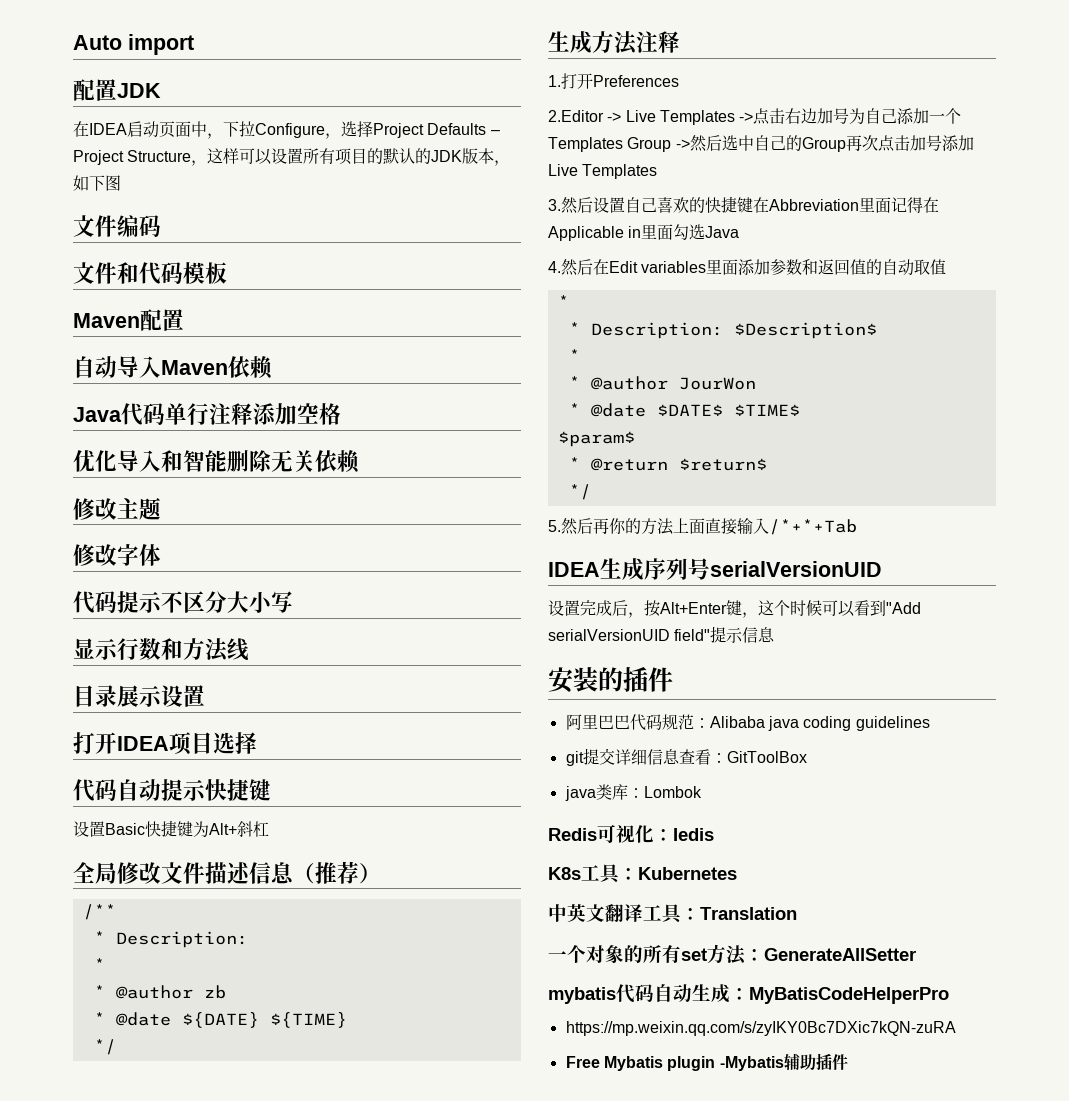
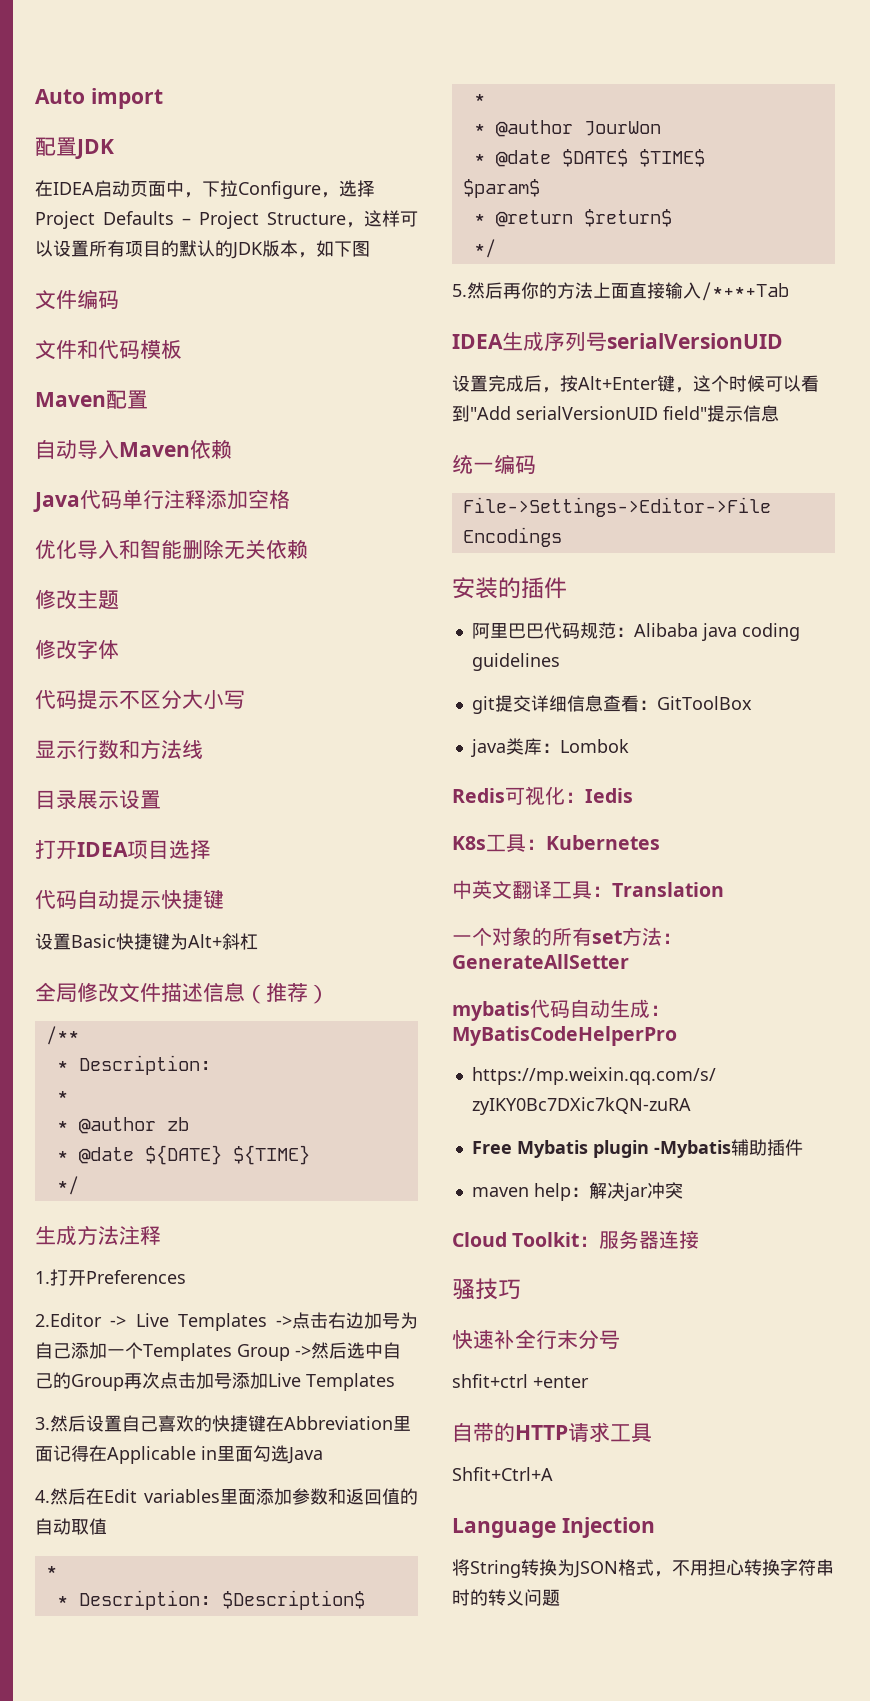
+ 统一编码
+ File->Settings->Editor->File Encodings
+ maven help：解决jar冲突
+ Cloud Toolkit：服务器连接
+ 骚技巧
+ 快速补全行末分号
+ shfit+ctrl +enter
+ 自带的HTTP请求工具
+ Shfit+Ctrl+A
+ Language Injection
+ 将String转换为JSON格式，不用担心转换字符串时的转义问题

